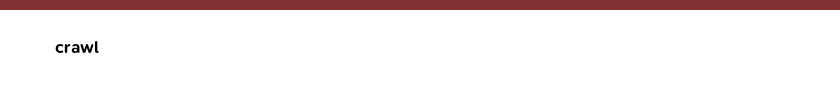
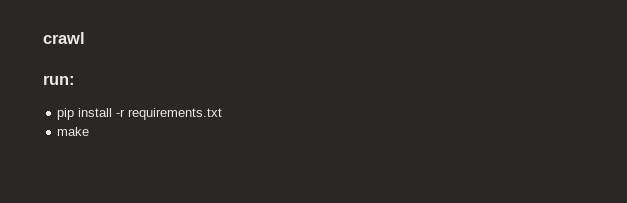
+ run:
+ pip install -r requirements.txt
+ make

